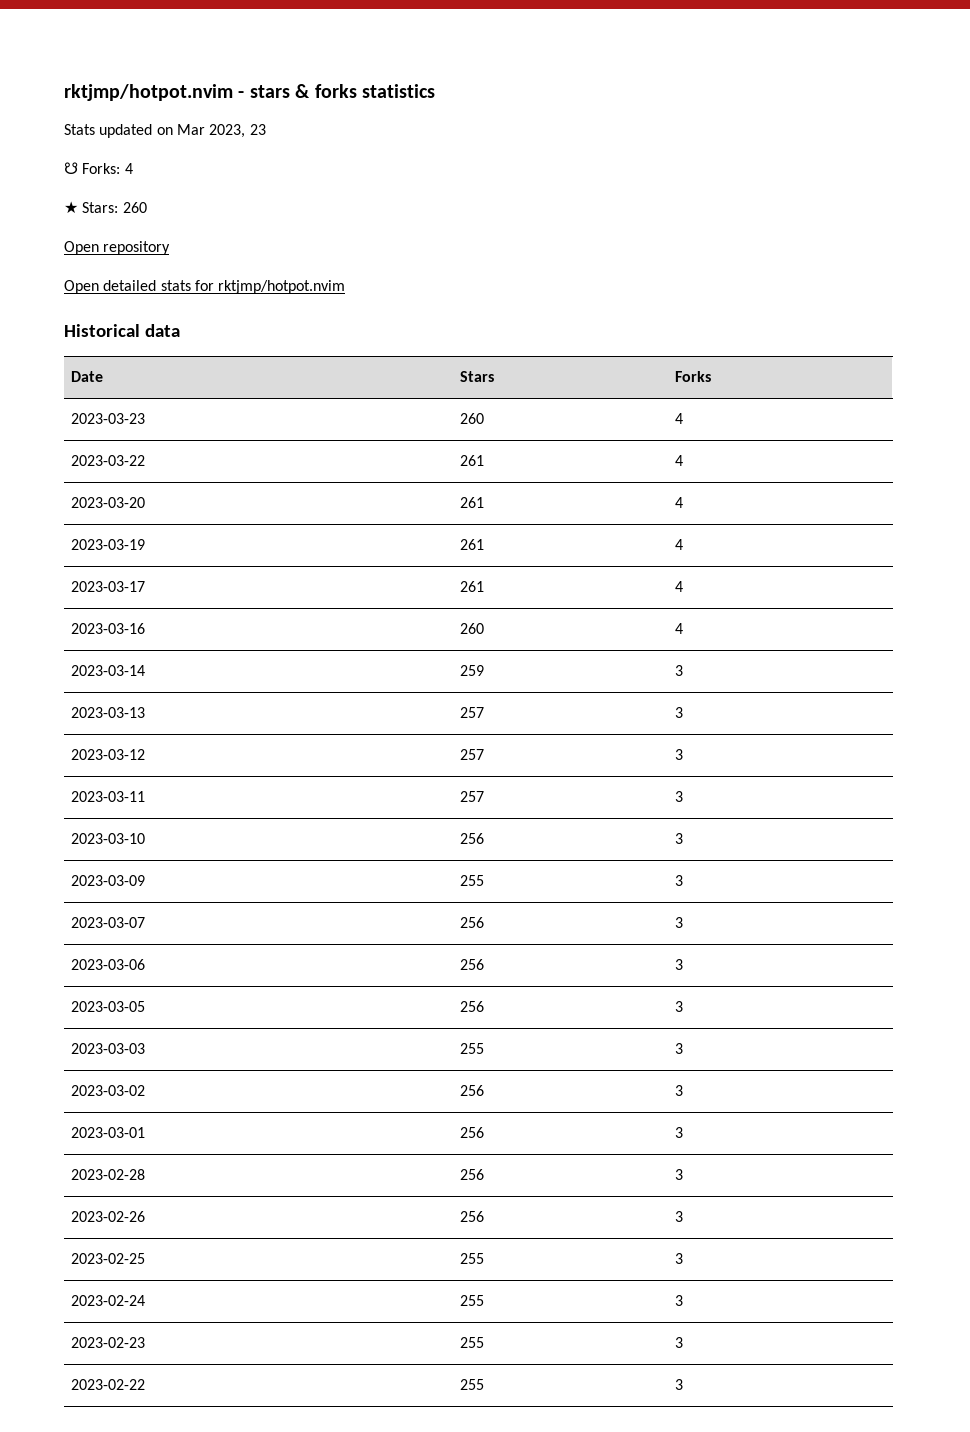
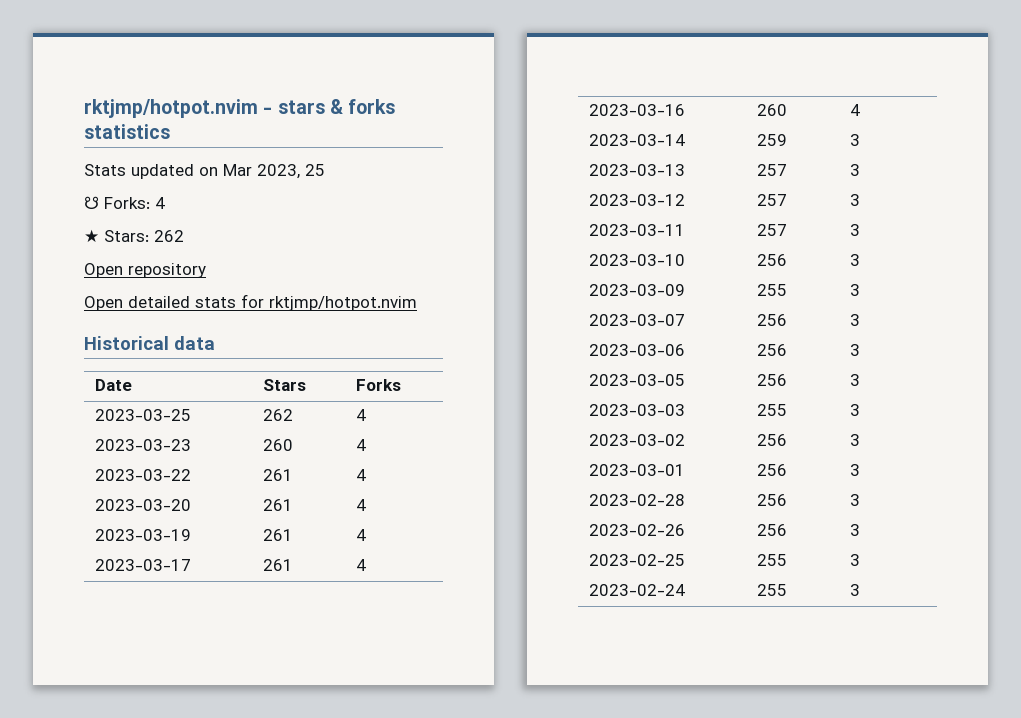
- Stats updated on Mar 2023, 23
+ Stats updated on Mar 2023, 25
- ★ Stars: 260
+ ★ Stars: 262
+ 2023-03-25 | 262 | 4
- 2023-02-23 | 255 | 3
- 2023-02-22 | 255 | 3

